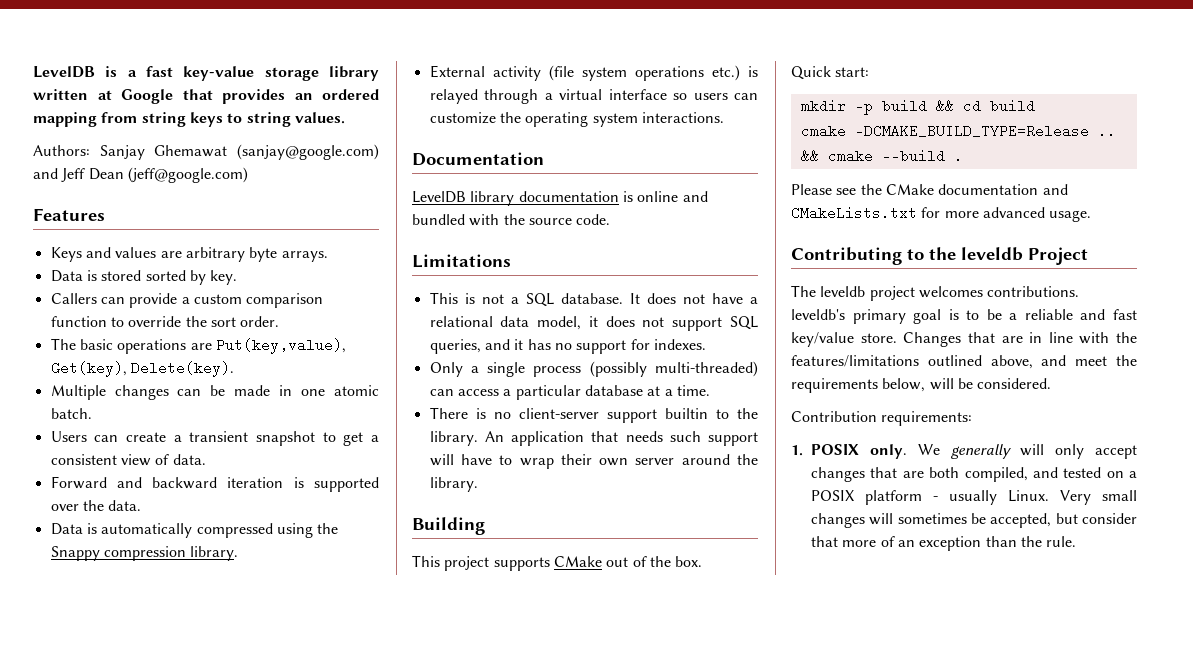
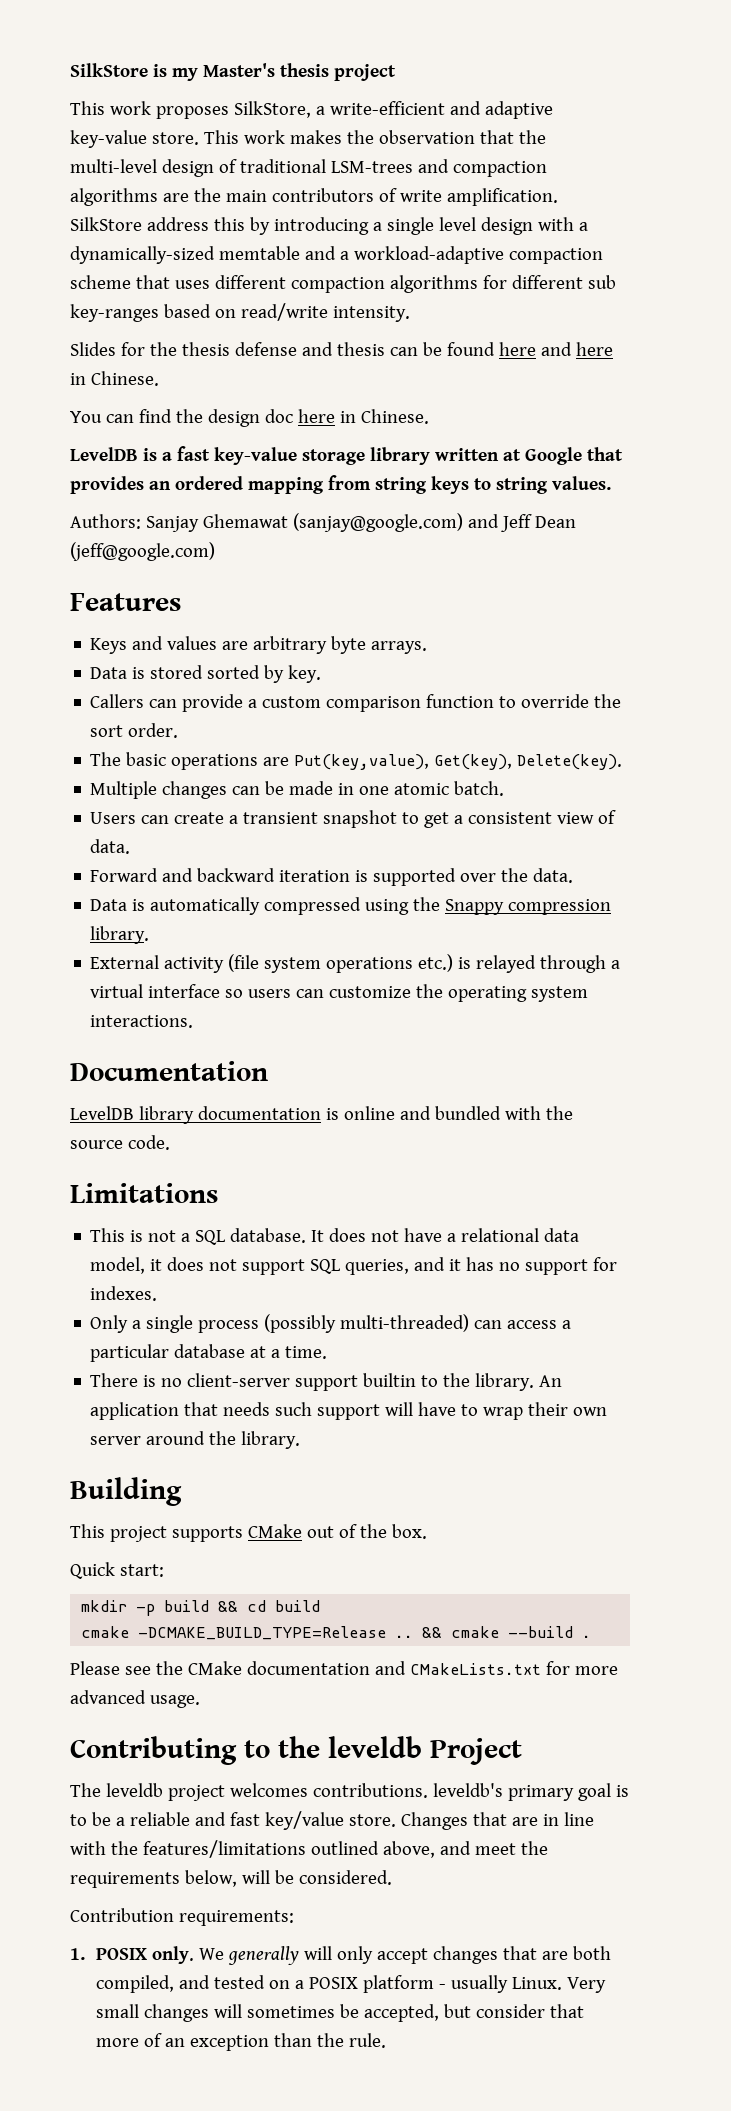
+ SilkStore is my Master's thesis project
+ This work proposes SilkStore, a write-efficient and adaptive key-value store. This work makes the observation that the multi-level design of traditional LSM-trees and compaction algorithms are the main contributors of write amplification. SilkStore address this by introducing a single level design with a dynamically-sized memtable and a workload-adaptive compaction scheme that uses different compaction algorithms for different sub key-ranges based on read/write intensity.
+ Slides for the thesis defense and thesis can be found here and here in Chinese.
+ You can find the design doc here in Chinese.

